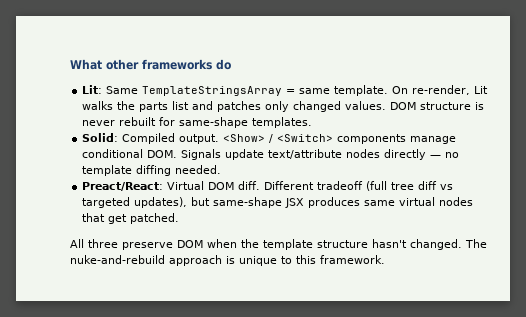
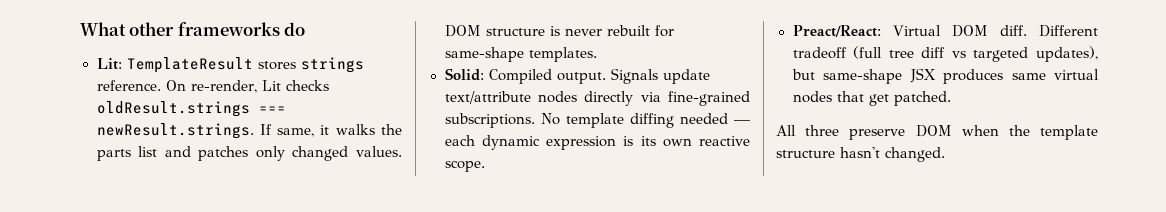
- Lit: Same TemplateStringsArray = same template. On re-render, Lit walks the parts list and patches only changed values.
+ Lit: TemplateResult stores strings reference. On re-render, Lit checks oldResult.strings === newResult.strings. If same, it walks the parts list and patches only changed values.
- <Show> / <Switch> components manage conditional DOM. Signals update text/attribute nodes directly — no template diffing needed.
+ Signals update text/attribute nodes directly via fine-grained subscriptions. No template diffing needed — each dynamic expression is its own reactive scope.
- The nuke-and-rebuild approach is unique to this framework.

